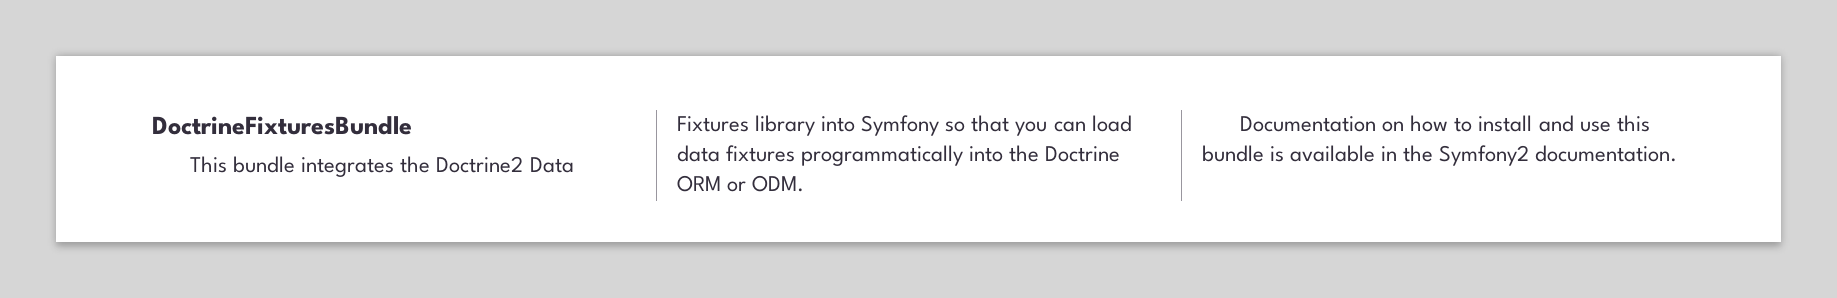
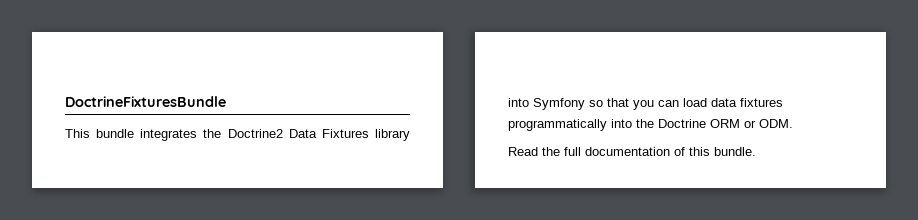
- Documentation on how to install and use this bundle is available in the Symfony2 documentation.
+ Read the full documentation of this bundle.

